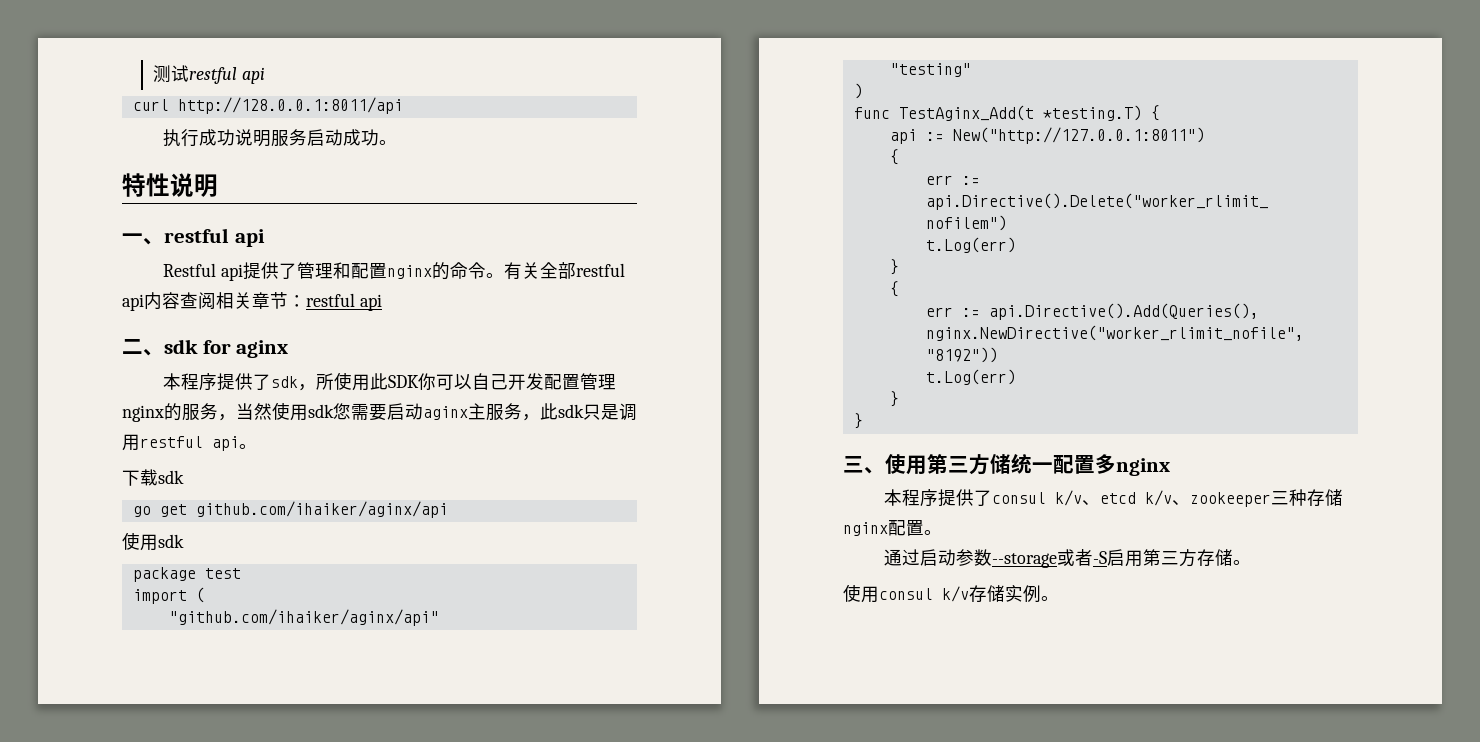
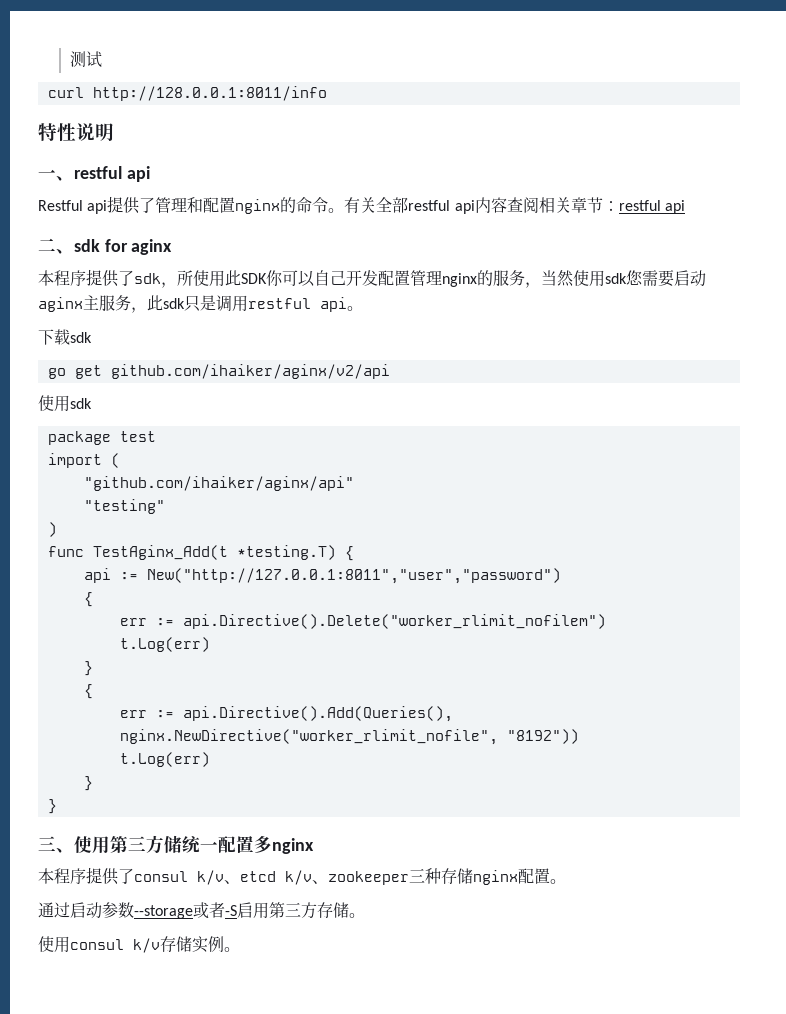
- 测试restful api
+ 测试
- curl http://128.0.0.1:8011/api
- 执行成功说明服务启动成功。
+ curl http://128.0.0.1:8011/info
- go get github.com/ihaiker/aginx/api
+ go get github.com/ihaiker/aginx/v2/api
- api := New("http://127.0.0.1:8011")
+ api := New("http://127.0.0.1:8011","user","password")

